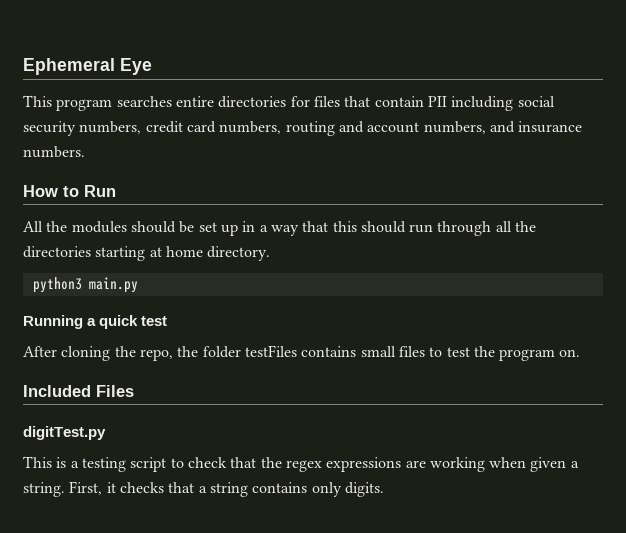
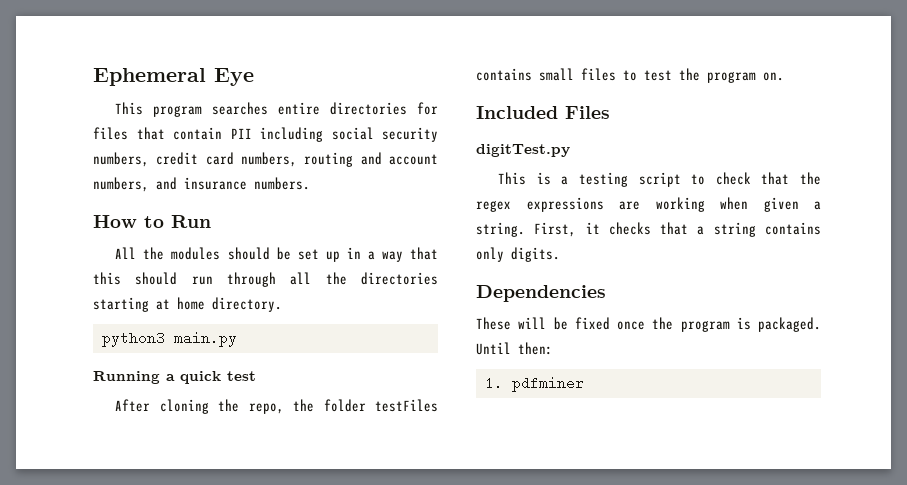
+ Dependencies
+ These will be fixed once the program is packaged. Until then:
+ 1. pdfminer

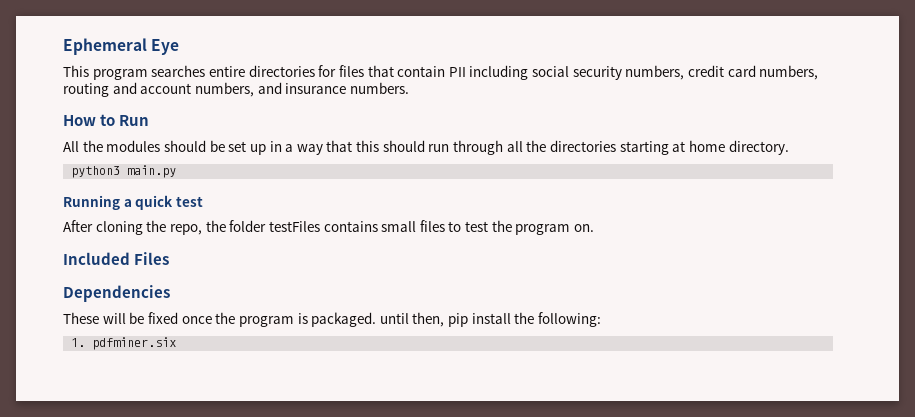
- digitTest.py
- This is a testing script to check that the regex expressions are working when given a string. First, it checks that a string contains only digits.
- These will be fixed once the program is packaged. Until then:
+ These will be fixed once the program is packaged. until then, pip install the following:
- 1. pdfminer
+ 1. pdfminer.six

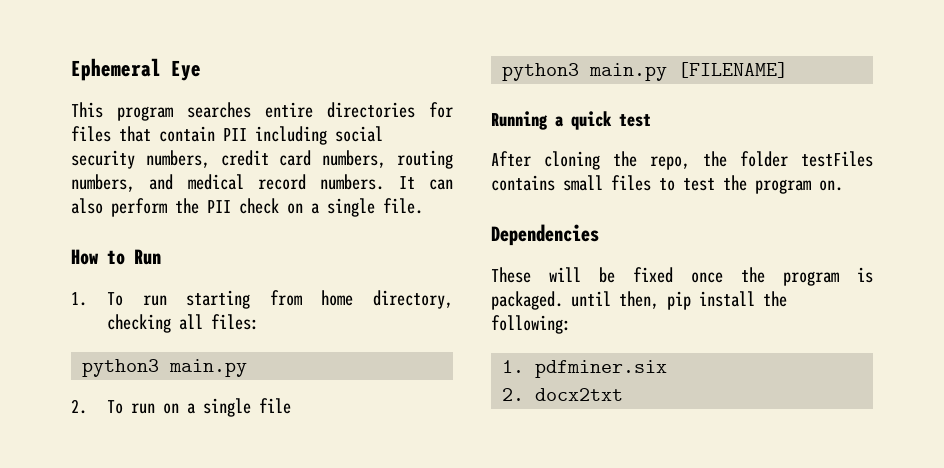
- This program searches entire directories for files that contain PII including social security numbers, credit card numbers, routing and account numbers, and insurance numbers.
+ This program searches entire directories for files that contain PII including social security numbers, credit card numbers, routing numbers, and medical record numbers. It can also perform the PII check on a single file.
  How to Run
- All the modules should be set up in a way that this should run through all the directories starting at home directory.
+ 1. To run starting from home directory, checking all files:
  python3 main.py
+ 2. To run on a single file
+ python3 main.py [FILENAME]
- Included Files
+ 2. docx2txt

